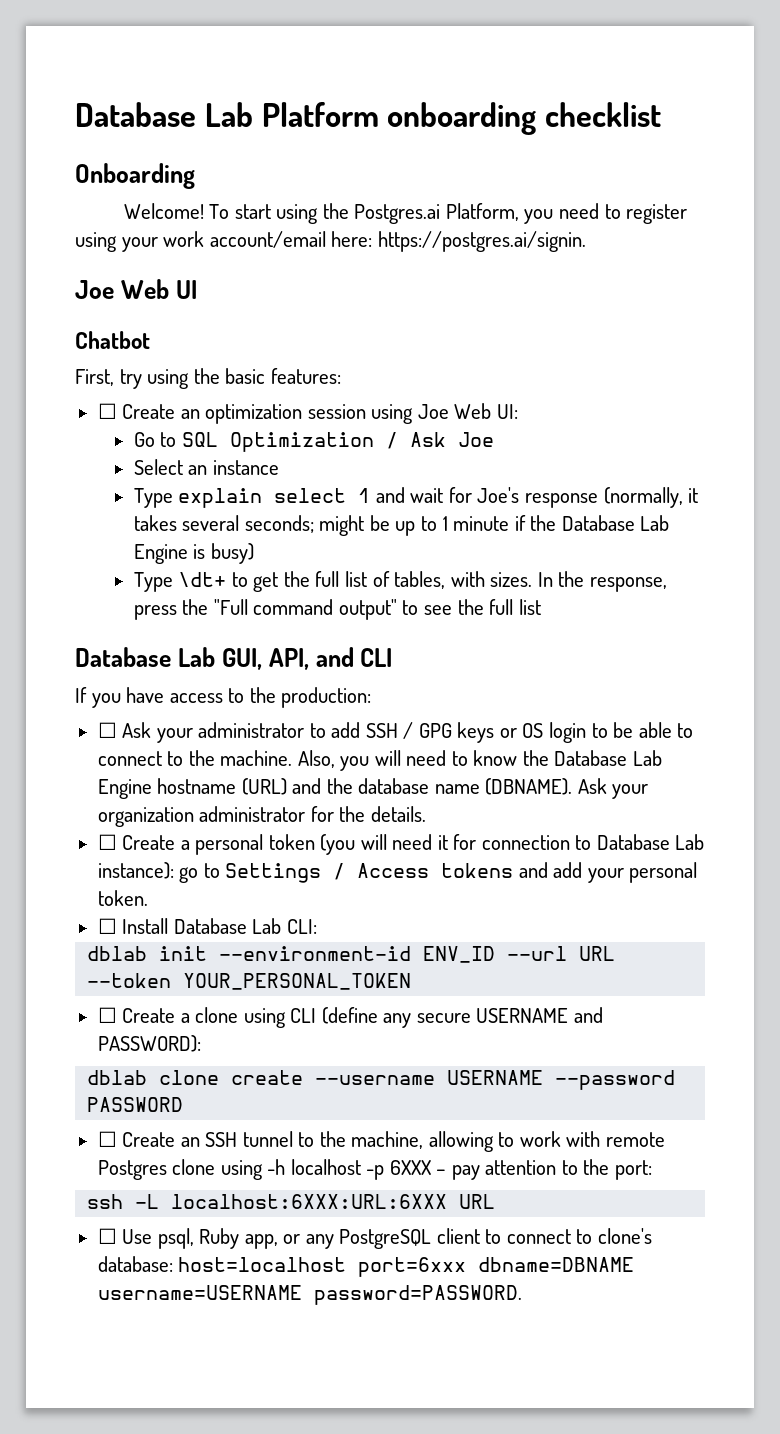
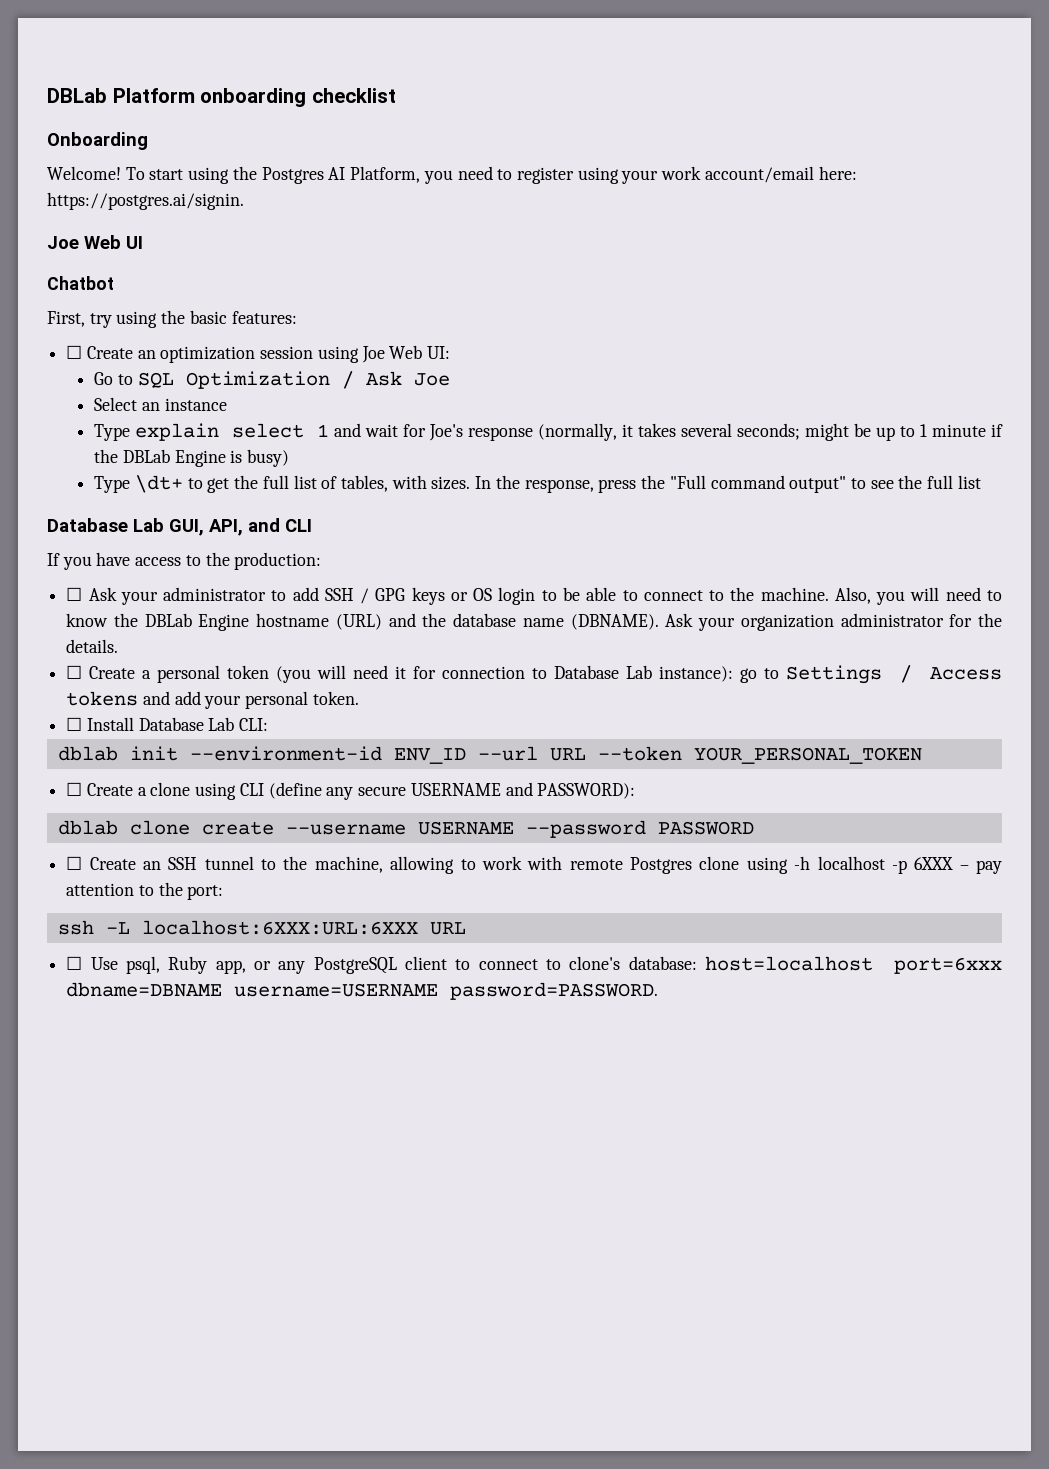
- Database Lab Platform onboarding checklist
+ DBLab Platform onboarding checklist
- To start using the Postgres.ai Platform, you need to register using your work account/email here: https://postgres.ai/signin.
+ To start using the Postgres AI Platform, you need to register using your work account/email here: https://postgres.ai/signin.
- Type explain select 1 and wait for Joe's response (normally, it takes several seconds; might be up to 1 minute if the Database Lab Engine is busy)
+ Type explain select 1 and wait for Joe's response (normally, it takes several seconds; might be up to 1 minute if the DBLab Engine is busy)
- Also, you will need to know the Database Lab Engine hostname (URL) and the database name (DBNAME).
+ Also, you will need to know the DBLab Engine hostname (URL) and the database name (DBNAME).

